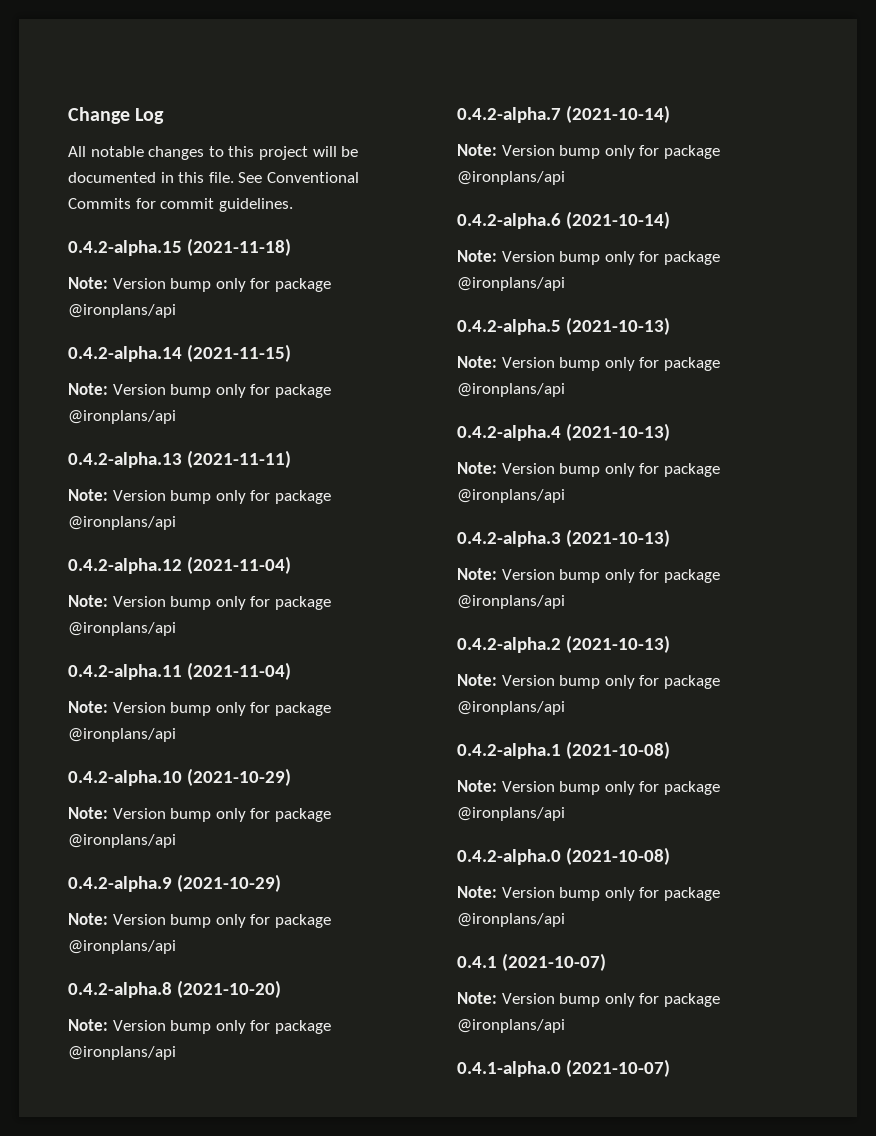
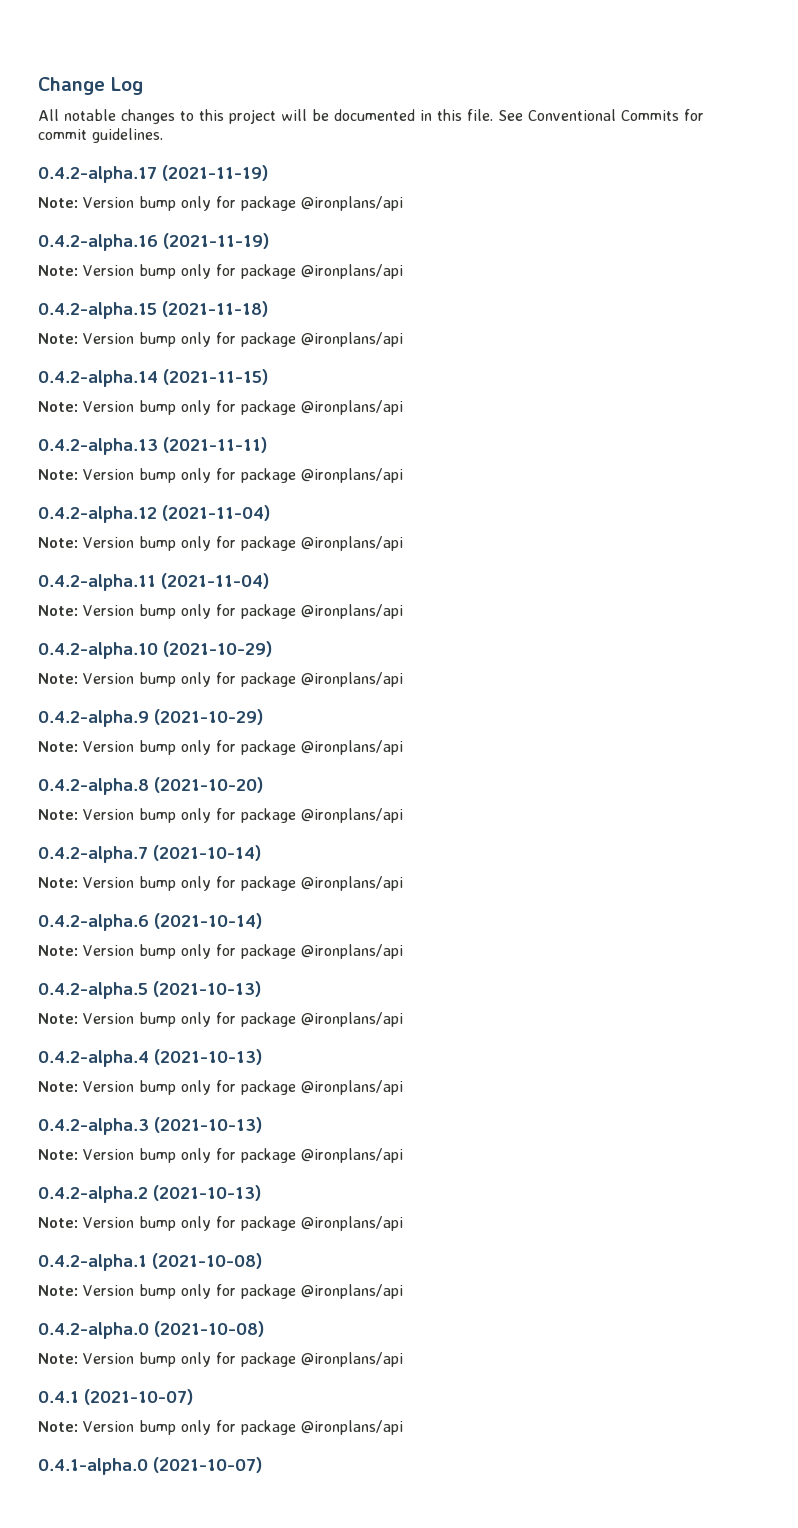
+ 0.4.2-alpha.17 (2021-11-19)
+ Note: Version bump only for package @ironplans/api
+ 0.4.2-alpha.16 (2021-11-19)
+ Note: Version bump only for package @ironplans/api

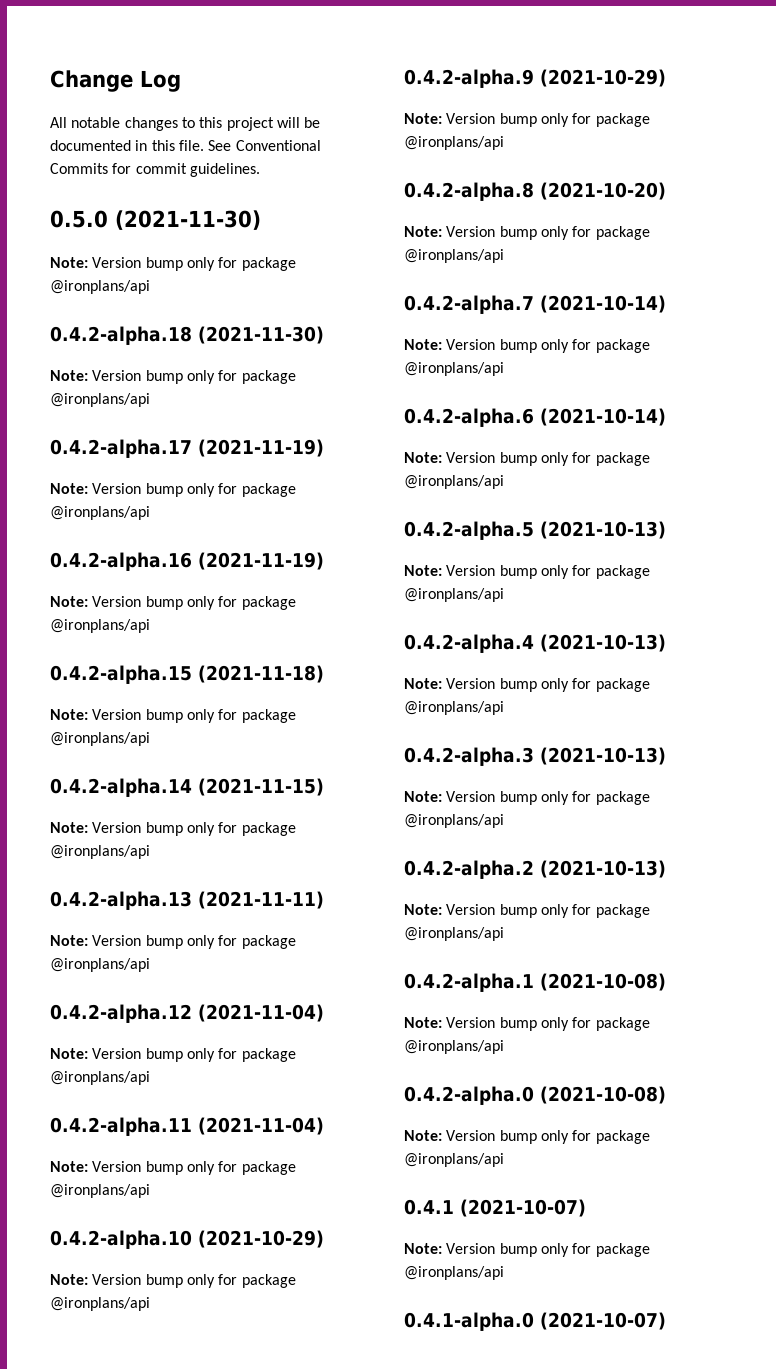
+ 0.5.0 (2021-11-30)
+ Note: Version bump only for package @ironplans/api
+ 0.4.2-alpha.18 (2021-11-30)
+ Note: Version bump only for package @ironplans/api

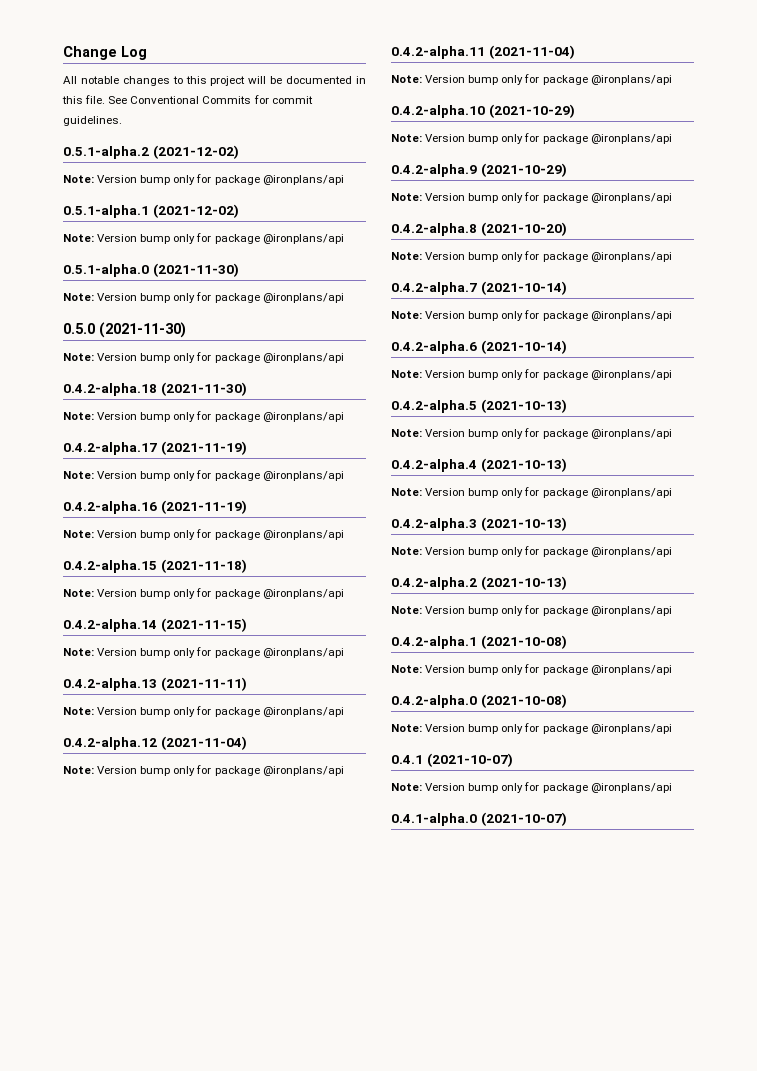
+ 0.5.1-alpha.2 (2021-12-02)
+ Note: Version bump only for package @ironplans/api
+ 0.5.1-alpha.1 (2021-12-02)
+ Note: Version bump only for package @ironplans/api
+ 0.5.1-alpha.0 (2021-11-30)
+ Note: Version bump only for package @ironplans/api

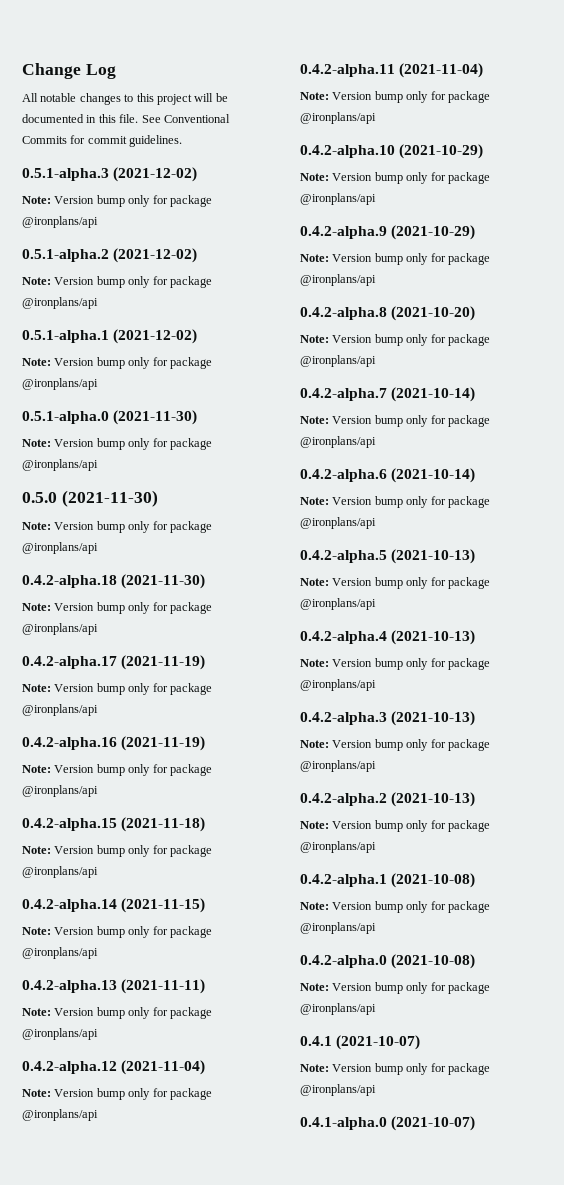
+ 0.5.1-alpha.3 (2021-12-02)
+ Note: Version bump only for package @ironplans/api

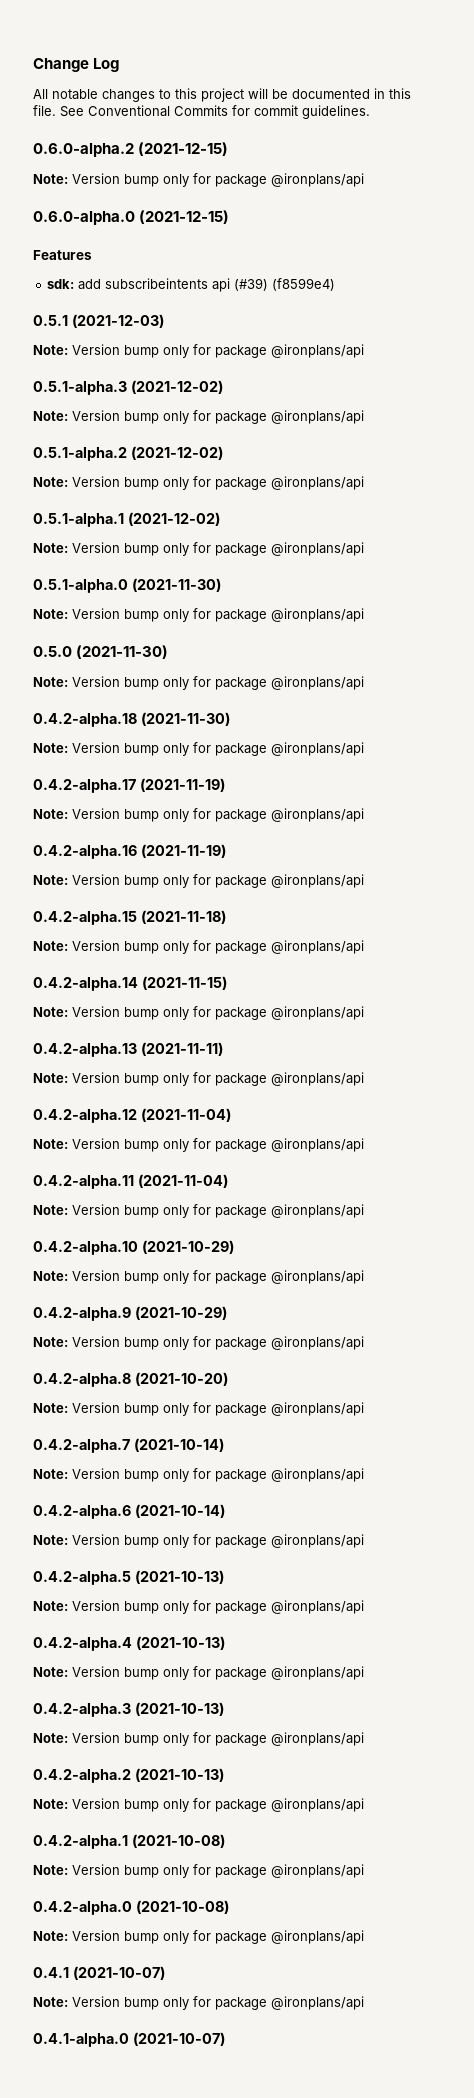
+ 0.6.0-alpha.2 (2021-12-15)
+ Note: Version bump only for package @ironplans/api
+ 0.6.0-alpha.0 (2021-12-15)
+ Features
+ sdk: add subscribeintents api (#39) (f8599e4)
+ 0.5.1 (2021-12-03)
+ Note: Version bump only for package @ironplans/api

